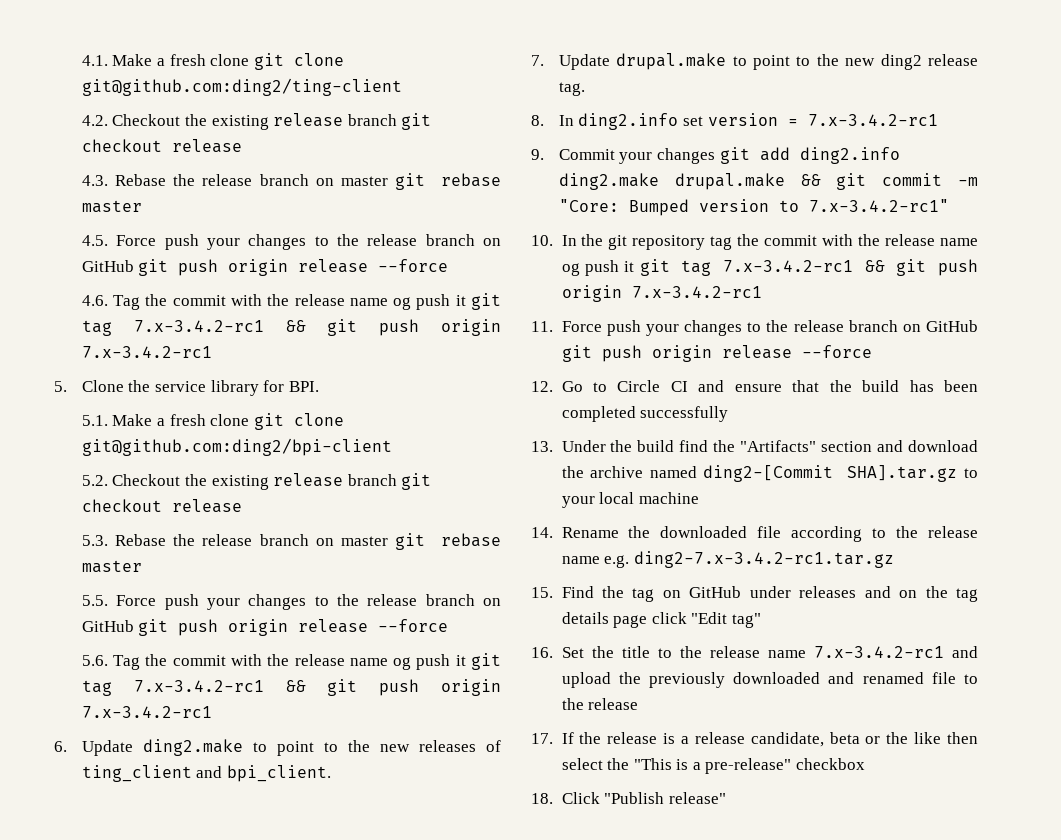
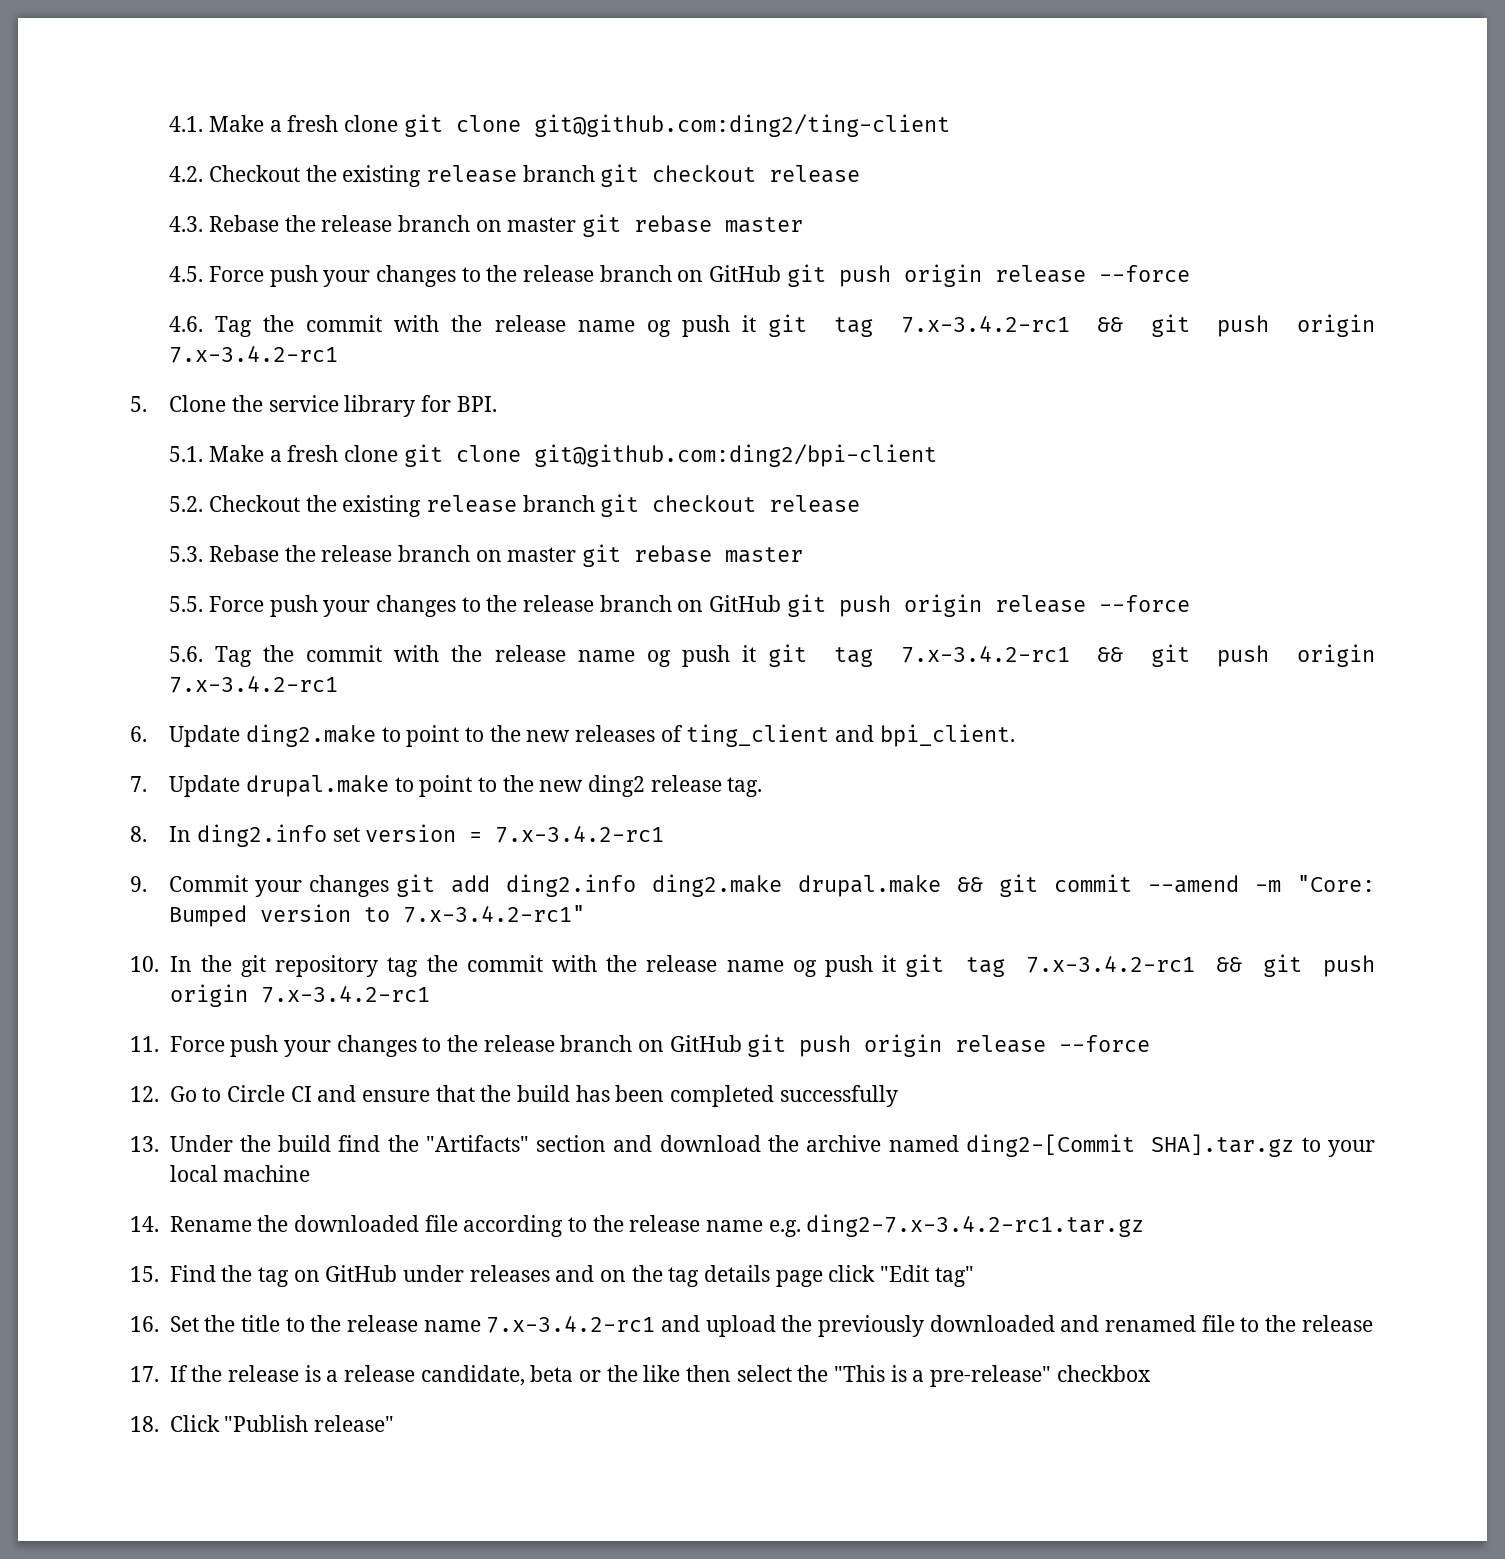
- 9. Commit your changes git add ding2.info ding2.make drupal.make && git commit -m "Core: Bumped version to 7.x-3.4.2-rc1"
+ 9. Commit your changes git add ding2.info ding2.make drupal.make && git commit --amend -m "Core: Bumped version to 7.x-3.4.2-rc1"

